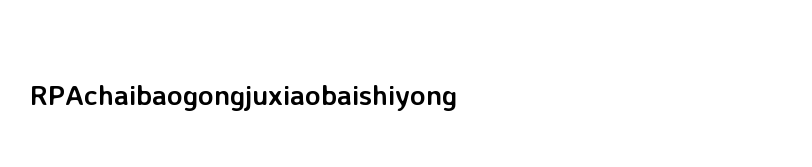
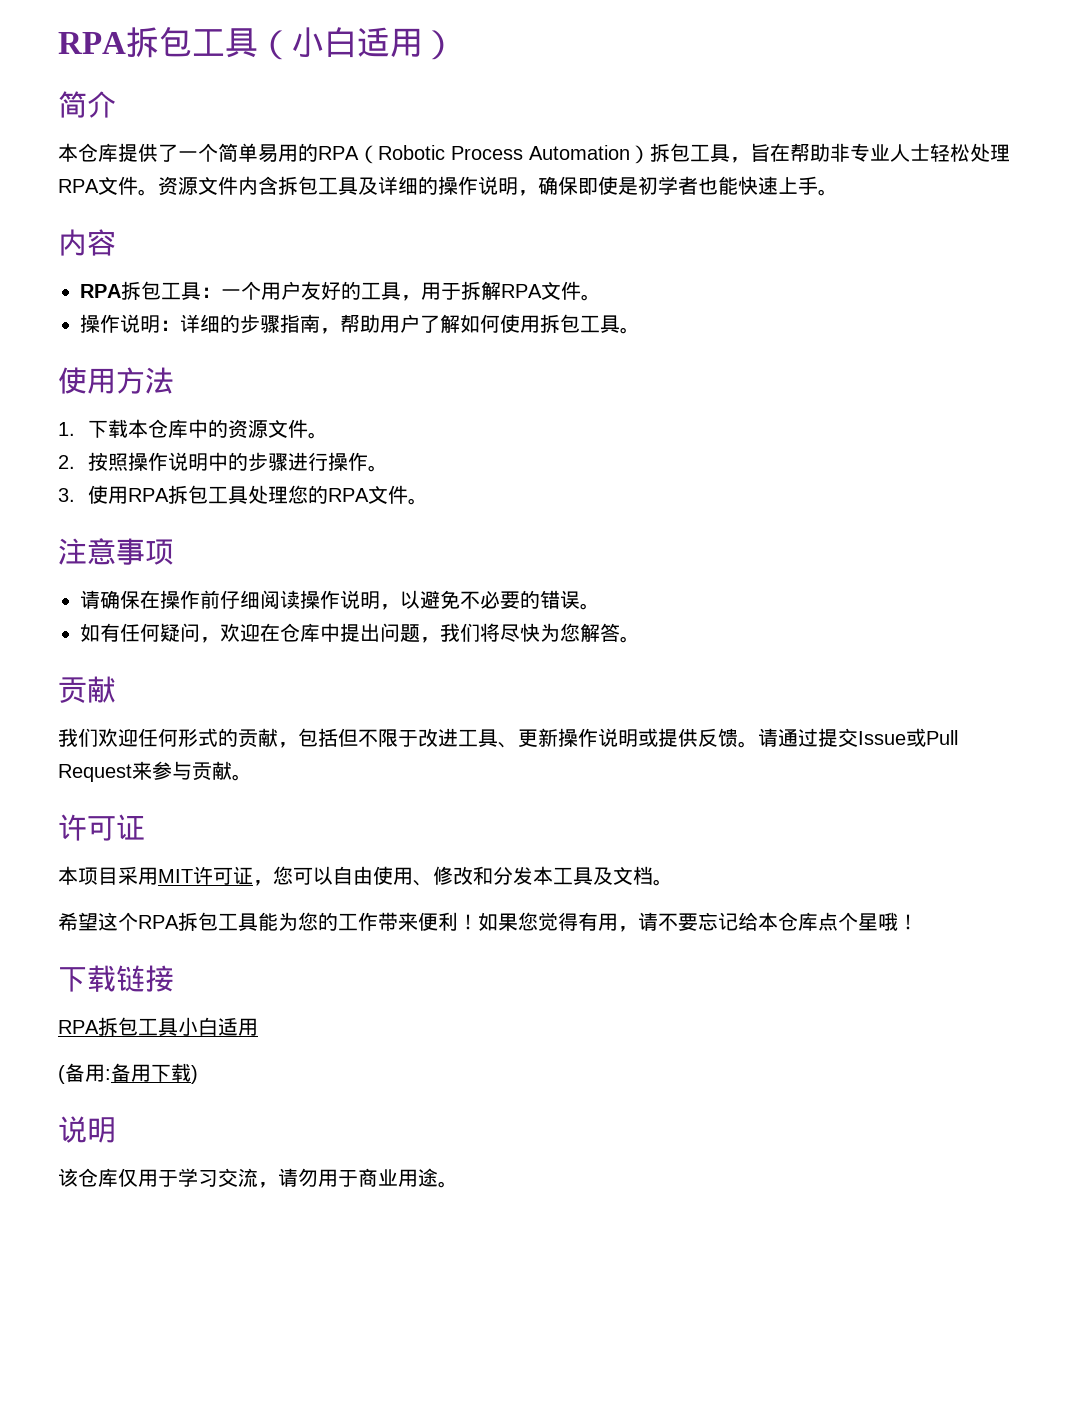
- RPAchaibaogongjuxiaobaishiyong
+ RPA拆包工具（小白适用）
+ 简介
+ 本仓库提供了一个简单易用的RPA（Robotic Process Automation）拆包工具，旨在帮助非专业人士轻松处理RPA文件。资源文件内含拆包工具及详细的操作说明，确保即使是初学者也能快速上手。
+ 内容
+ RPA拆包工具：一个用户友好的工具，用于拆解RPA文件。
+ 操作说明：详细的步骤指南，帮助用户了解如何使用拆包工具。
+ 使用方法
+ 1.下载本仓库中的资源文件。
+ 2.按照操作说明中的步骤进行操作。
+ 3.使用RPA拆包工具处理您的RPA文件。
+ 注意事项
+ 请确保在操作前仔细阅读操作说明，以避免不必要的错误。
+ 如有任何疑问，欢迎在仓库中提出问题，我们将尽快为您解答。
+ 贡献
+ 我们欢迎任何形式的贡献，包括但不限于改进工具、更新操作说明或提供反馈。请通过提交Issue或Pull Request来参与贡献。
+ 许可证
+ 本项目采用MIT许可证，您可以自由使用、修改和分发本工具及文档。
+ 希望这个RPA拆包工具能为您的工作带来便利！如果您觉得有用，请不要忘记给本仓库点个星哦！
+ 下载链接
+ RPA拆包工具小白适用
+ (备用:备用下载)
+ 说明
+ 该仓库仅用于学习交流，请勿用于商业用途。

